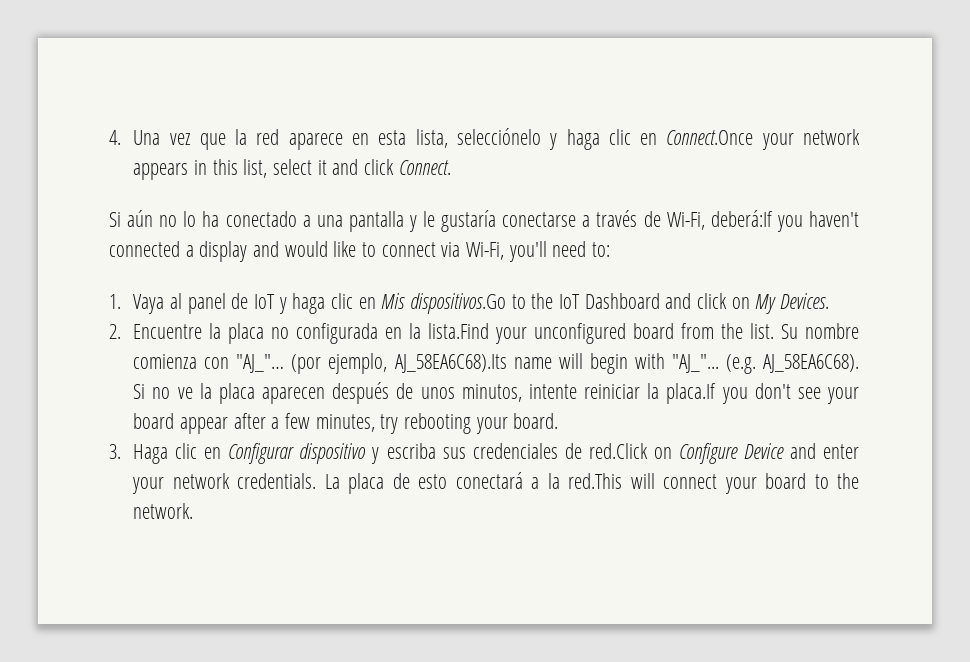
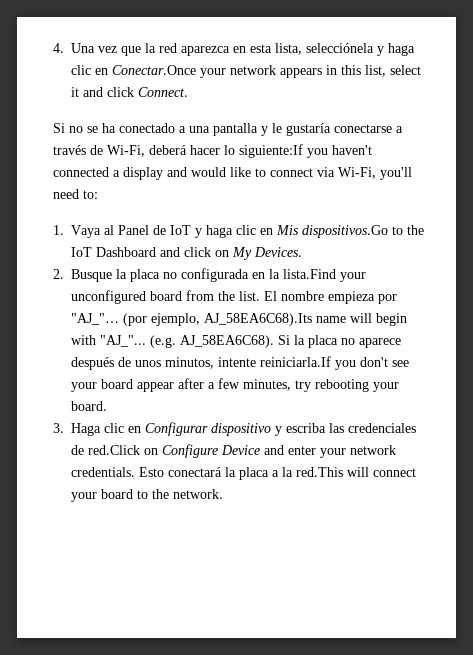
- 4. Una vez que la red aparece en esta lista, selecciónelo y haga clic en Connect.Once your network appears in this list, select it and click Connect.
+ 4. Una vez que la red aparezca en esta lista, selecciónela y haga clic en Conectar.Once your network appears in this list, select it and click Connect.
- Si aún no lo ha conectado a una pantalla y le gustaría conectarse a través de Wi-Fi, deberá:If you haven't connected a display and would like to connect via Wi-Fi, you'll need to:
+ Si no se ha conectado a una pantalla y le gustaría conectarse a través de Wi-Fi, deberá hacer lo siguiente:If you haven't connected a display and would like to connect via Wi-Fi, you'll need to:
- 1. Vaya al panel de IoT y haga clic en Mis dispositivos.Go to the IoT Dashboard and click on My Devices.
+ 1. Vaya al Panel de IoT y haga clic en Mis dispositivos.Go to the IoT Dashboard and click on My Devices.
- 2. Encuentre la placa no configurada en la lista.Find your unconfigured board from the list.
+ 2. Busque la placa no configurada en la lista.Find your unconfigured board from the list.
- Su nombre comienza con "AJ_"…
+ El nombre empieza por "AJ_"…
- Si no ve la placa aparecen después de unos minutos, intente reiniciar la placa.If you don't see your board appear after a few minutes, try rebooting your board.
+ Si la placa no aparece después de unos minutos, intente reiniciarla.If you don't see your board appear after a few minutes, try rebooting your board.
- 3. Haga clic en Configurar dispositivo y escriba sus credenciales de red.Click on Configure Device and enter your network credentials.
+ 3. Haga clic en Configurar dispositivo y escriba las credenciales de red.Click on Configure Device and enter your network credentials.
- La placa de esto conectará a la red.This will connect your board to the network.
+ Esto conectará la placa a la red.This will connect your board to the network.

